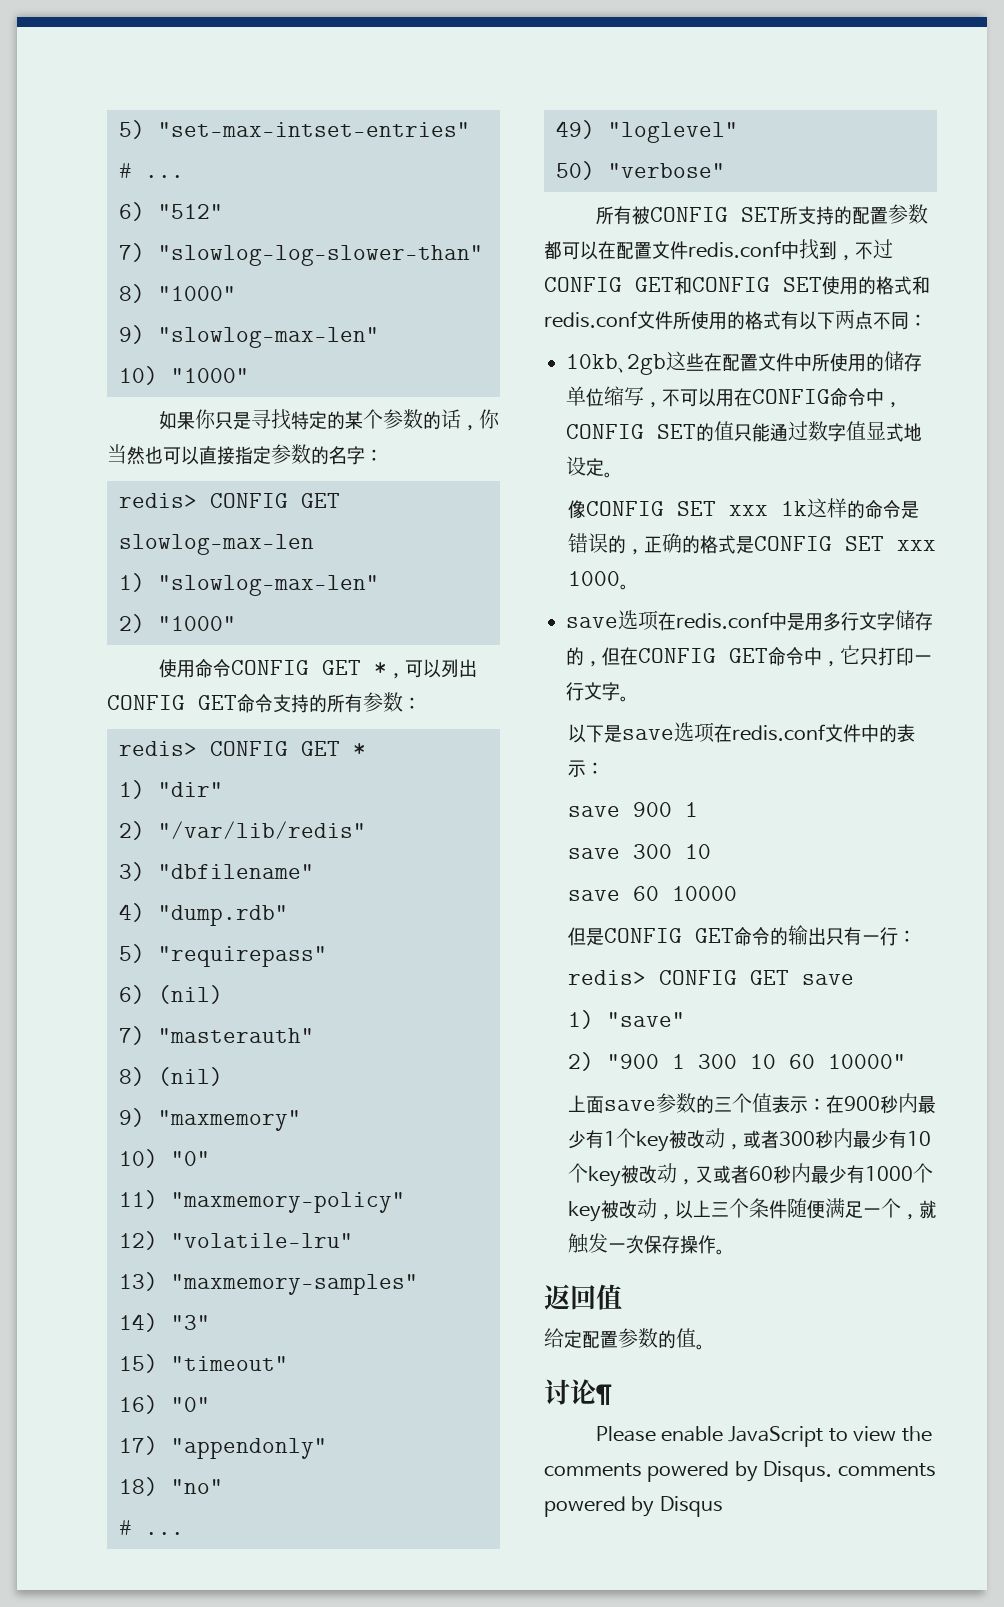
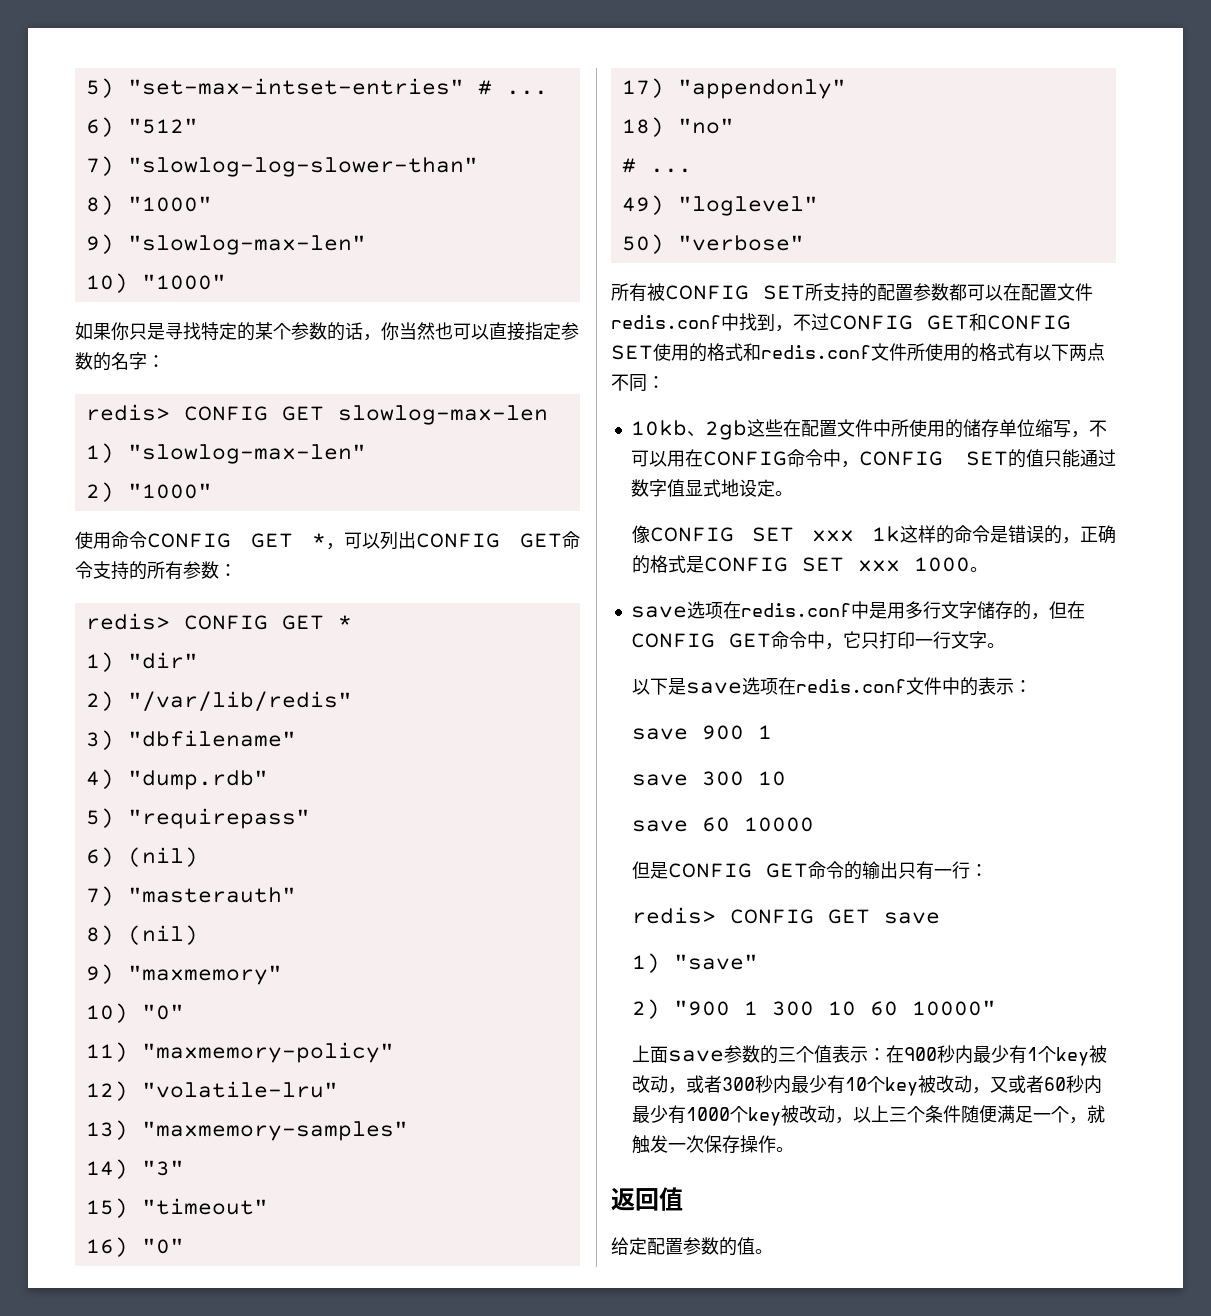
- 讨论¶
- Please enable JavaScript to view the comments powered by Disqus. comments powered by Disqus

